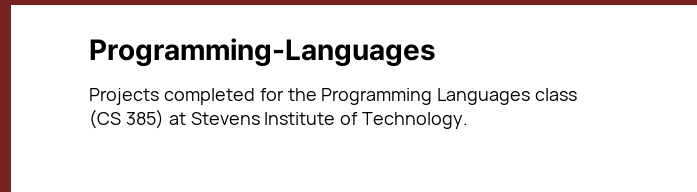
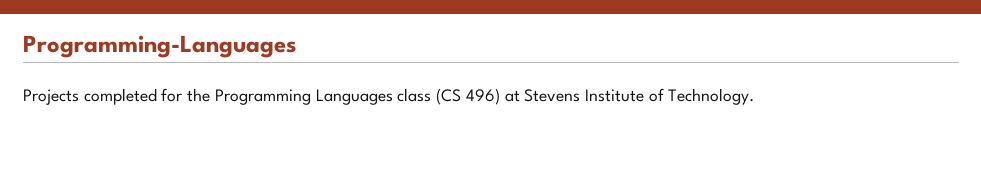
- Projects completed for the Programming Languages class (CS 385) at Stevens Institute of Technology.
+ Projects completed for the Programming Languages class (CS 496) at Stevens Institute of Technology.

